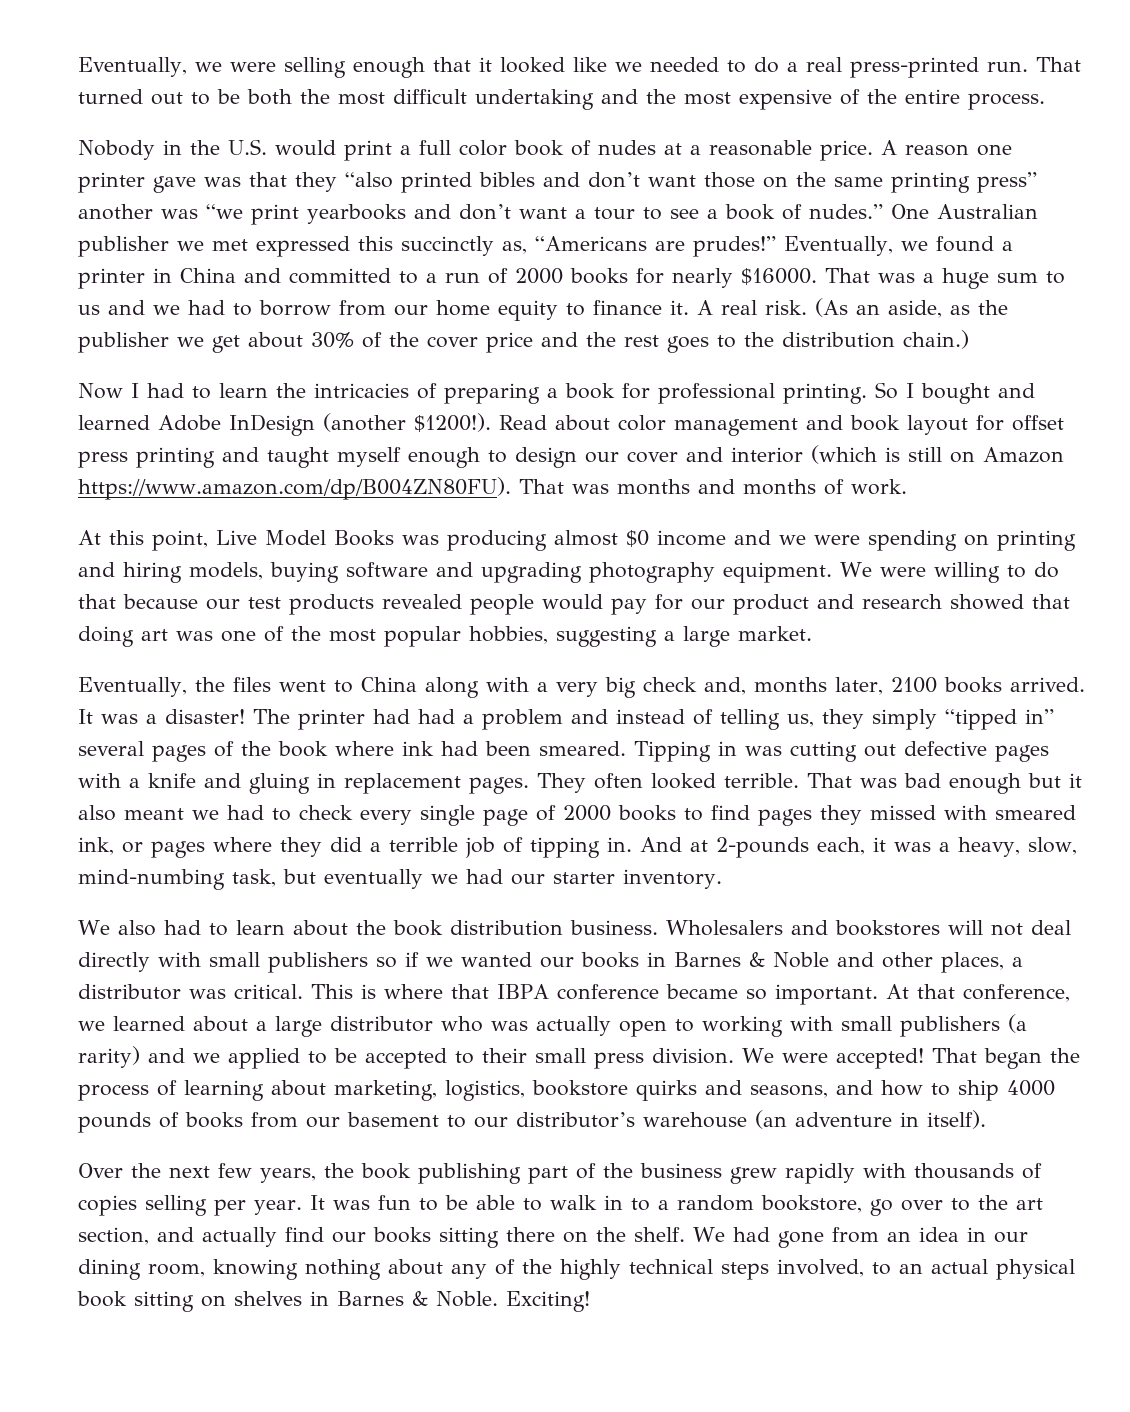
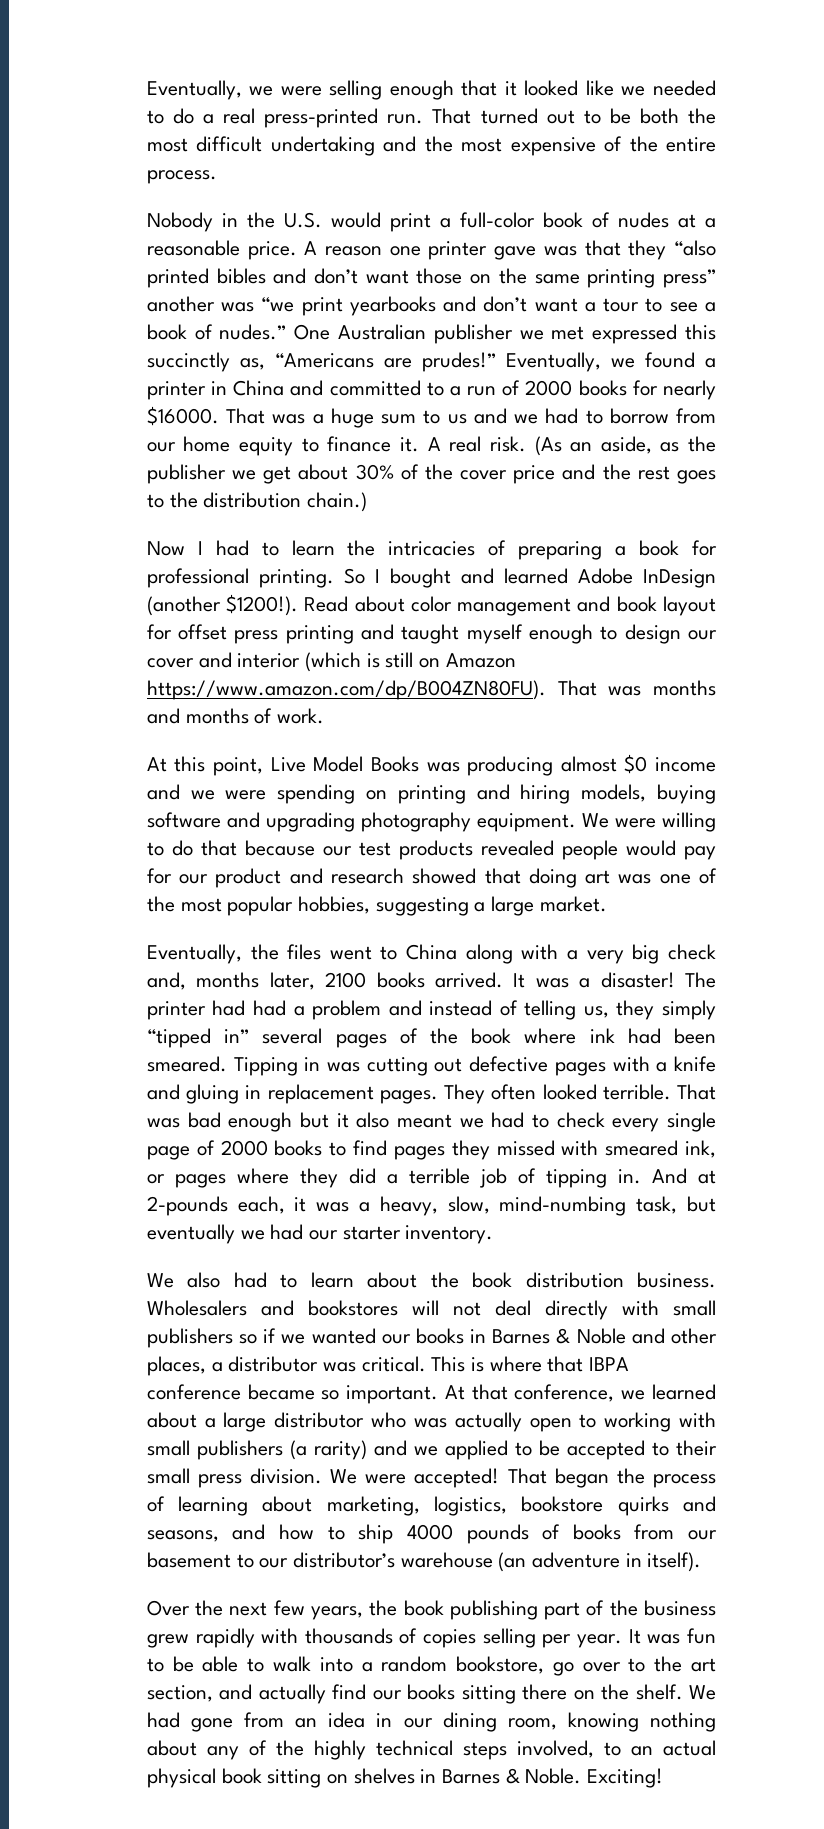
- Nobody in the U.S. would print a full color book of nudes at a reasonable price.
+ Nobody in the U.S. would print a full-color book of nudes at a reasonable price.
- It was fun to be able to walk in to a random bookstore, go over to the art section, and actually find our books sitting there on the shelf.
+ It was fun to be able to walk into a random bookstore, go over to the art section, and actually find our books sitting there on the shelf.

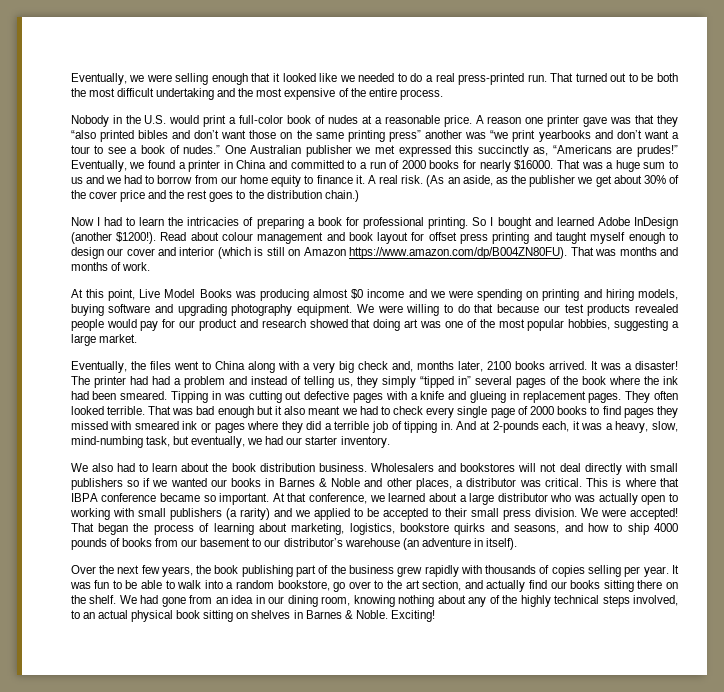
- Read about color management and book layout for offset press printing and taught myself enough to design our cover and interior (which is still on Amazon https://www.amazon.com/dp/B004ZN80FU). That was months and months of work.
+ Read about colour management and book layout for offset press printing and taught myself enough to design our cover and interior (which is still on Amazon https://www.amazon.com/dp/B004ZN80FU). That was months and months of work.
- The printer had had a problem and instead of telling us, they simply “tipped in” several pages of the book where ink had been smeared.
+ The printer had had a problem and instead of telling us, they simply “tipped in” several pages of the book where the ink had been smeared.
- Tipping in was cutting out defective pages with a knife and gluing in replacement pages.
+ Tipping in was cutting out defective pages with a knife and glueing in replacement pages.
- That was bad enough but it also meant we had to check every single page of 2000 books to find pages they missed with smeared ink, or pages where they did a terrible job of tipping in.
+ That was bad enough but it also meant we had to check every single page of 2000 books to find pages they missed with smeared ink or pages where they did a terrible job of tipping in.
- And at 2-pounds each, it was a heavy, slow, mind-numbing task, but eventually we had our starter inventory.
+ And at 2-pounds each, it was a heavy, slow, mind-numbing task, but eventually, we had our starter inventory.

